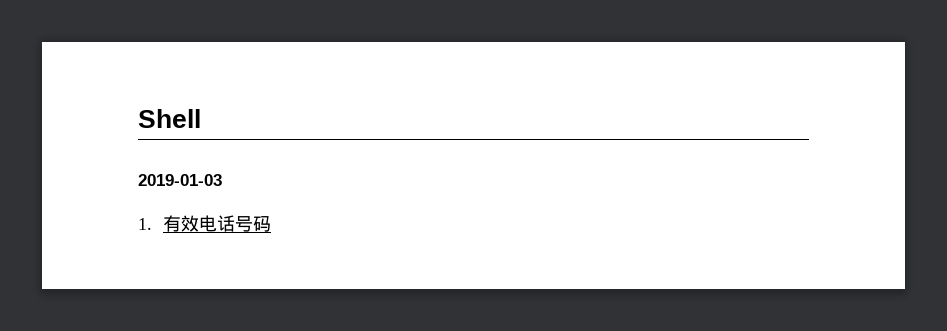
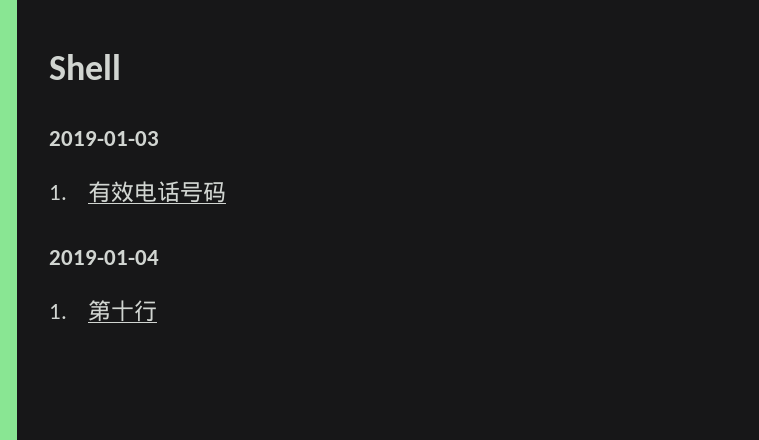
+ 2019-01-04
+ 1.第十行

